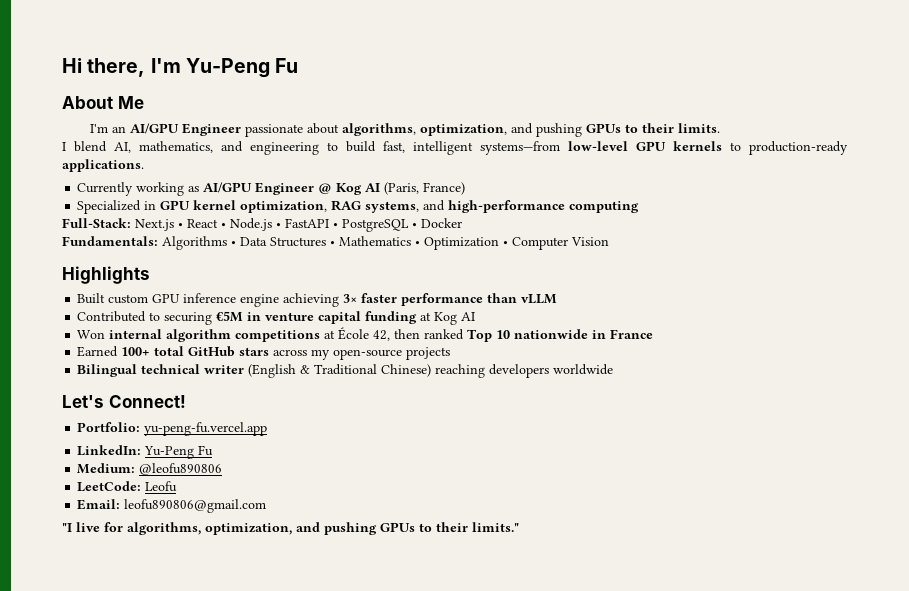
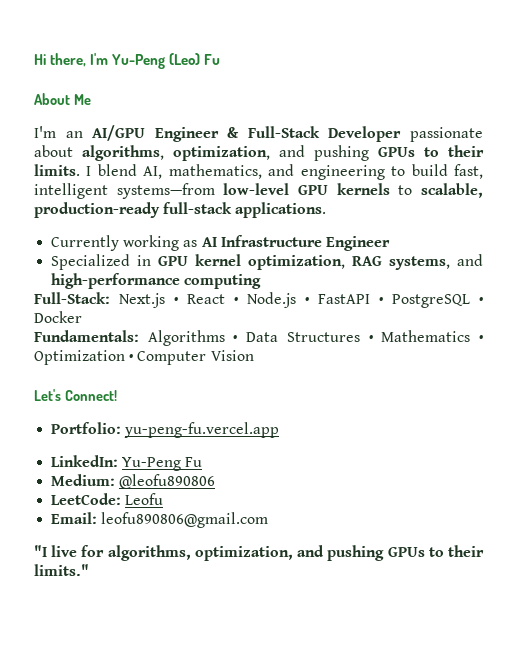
- Hi there, I'm Yu-Peng Fu
+ Hi there, I'm Yu-Peng (Leo) Fu
- I'm an AI/GPU Engineer passionate about algorithms, optimization, and pushing GPUs to their limits.
- I blend AI, mathematics, and engineering to build fast, intelligent systems—from low-level GPU kernels to production-ready applications.
+ I'm an AI/GPU Engineer & Full-Stack Developer passionate about algorithms, optimization, and pushing GPUs to their limits. I blend AI, mathematics, and engineering to build fast, intelligent systems—from low-level GPU kernels to scalable, production-ready full-stack applications.
- Currently working as AI/GPU Engineer @ Kog AI (Paris, France)
+ Currently working as AI Infrastructure Engineer
- Highlights
- Built custom GPU inference engine achieving 3× faster performance than vLLM
- Contributed to securing €5M in venture capital funding at Kog AI
- Won internal algorithm competitions at École 42, then ranked Top 10 nationwide in France
- Earned 100+ total GitHub stars across my open-source projects
- Bilingual technical writer (English & Traditional Chinese) reaching developers worldwide

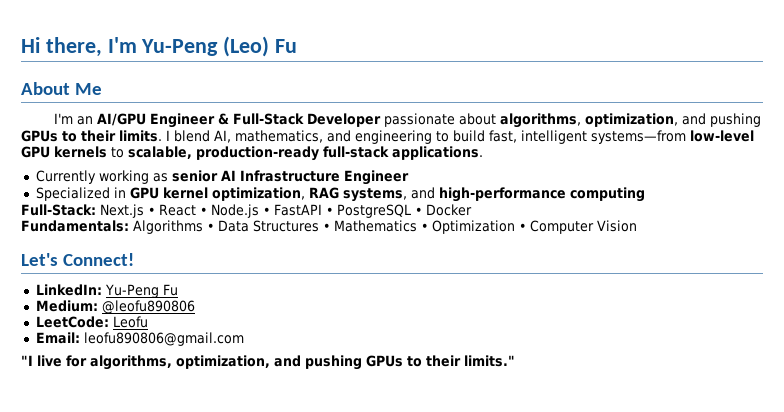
- Currently working as AI Infrastructure Engineer
+ Currently working as senior AI Infrastructure Engineer
- Portfolio: yu-peng-fu.vercel.app

